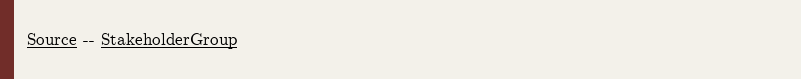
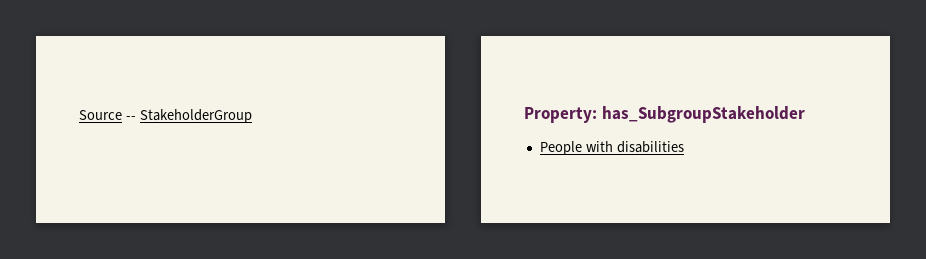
+ Property: has_SubgroupStakeholder
+ People with disabilities

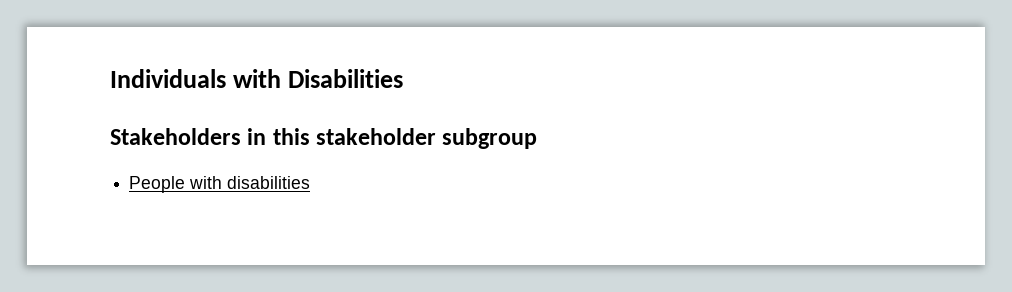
- Source -- StakeholderGroup
- Property: has_SubgroupStakeholder
+ Individuals with Disabilities
+ Stakeholders in this stakeholder subgroup

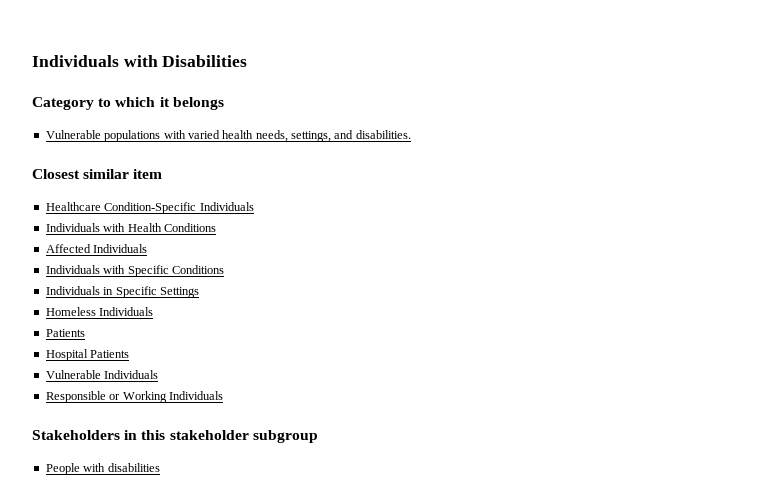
+ Category to which it belongs
+ Vulnerable populations with varied health needs, settings, and disabilities.
+ Closest similar item
+ Healthcare Condition-Specific Individuals
+ Individuals with Health Conditions
+ Affected Individuals
+ Individuals with Specific Conditions
+ Individuals in Specific Settings
+ Homeless Individuals
+ Patients
+ Hospital Patients
+ Vulnerable Individuals
+ Responsible or Working Individuals

